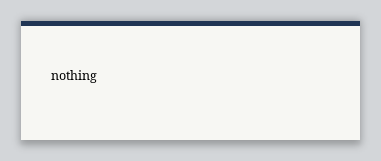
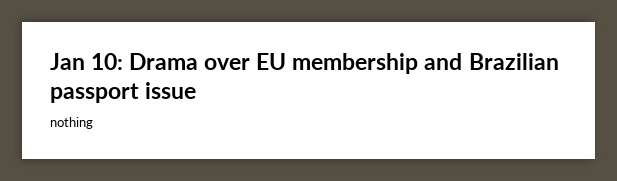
+ Jan 10: Drama over EU membership and Brazilian passport issue

